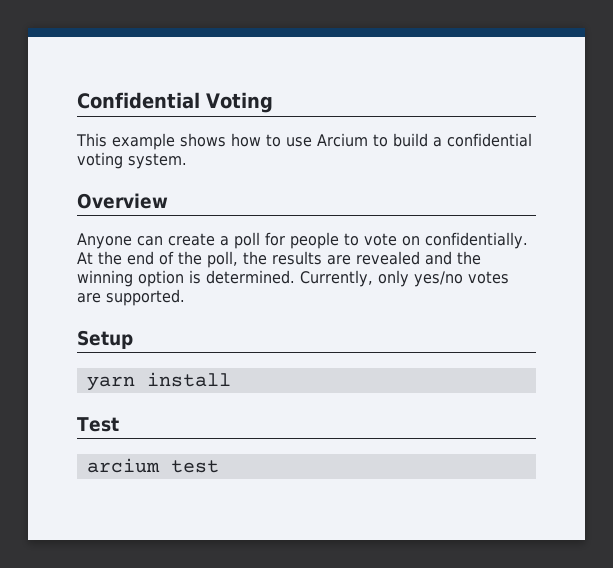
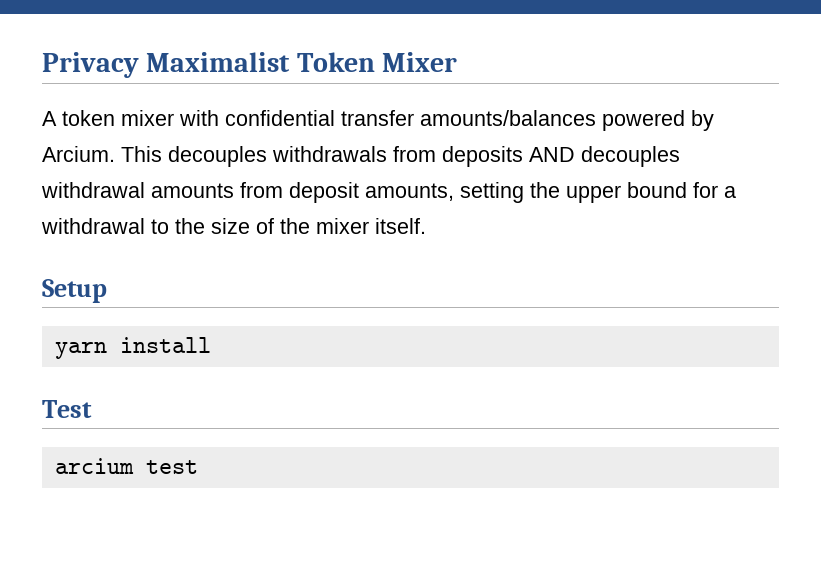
- Confidential Voting
- This example shows how to use Arcium to build a confidential voting system.
- Overview
- Anyone can create a poll for people to vote on confidentially. At the end of the poll, the results are revealed and the winning option is determined. Currently, only yes/no votes are supported.
+ Privacy Maximalist Token Mixer
+ A token mixer with confidential transfer amounts/balances powered by Arcium. This decouples withdrawals from deposits AND decouples withdrawal amounts from deposit amounts, setting the upper bound for a withdrawal to the size of the mixer itself.

